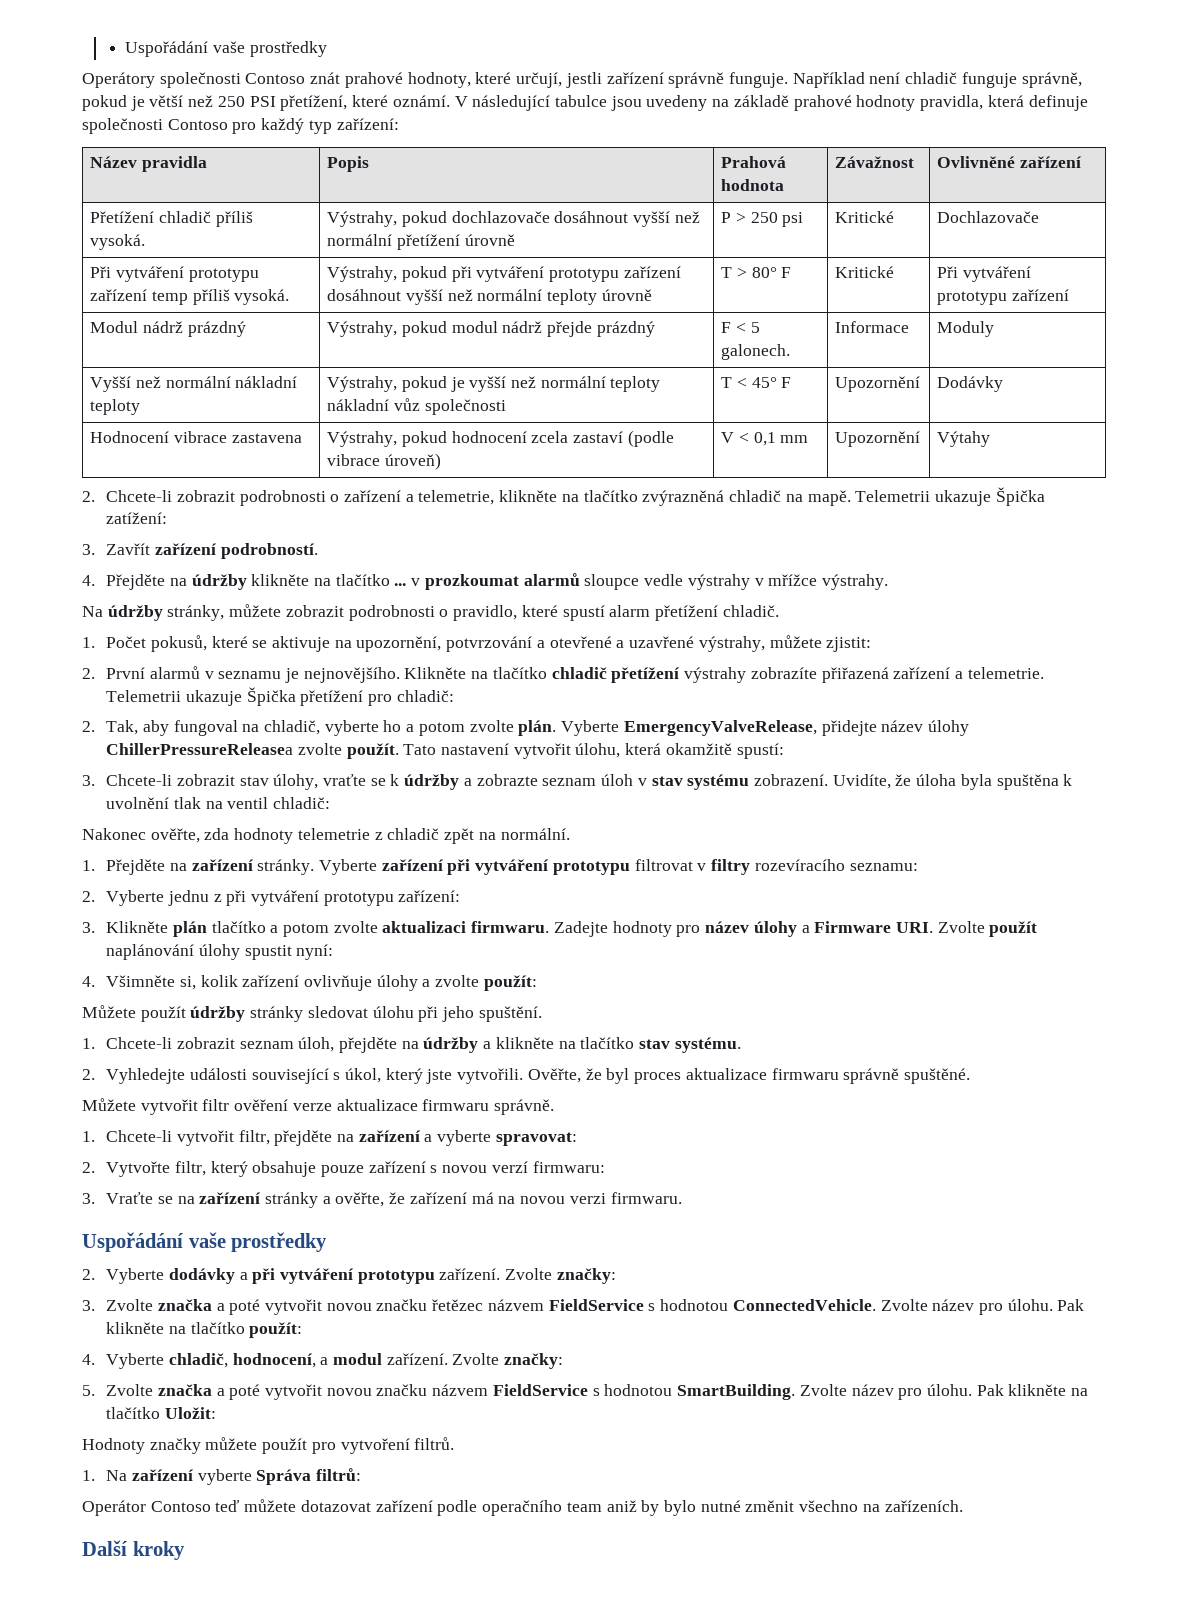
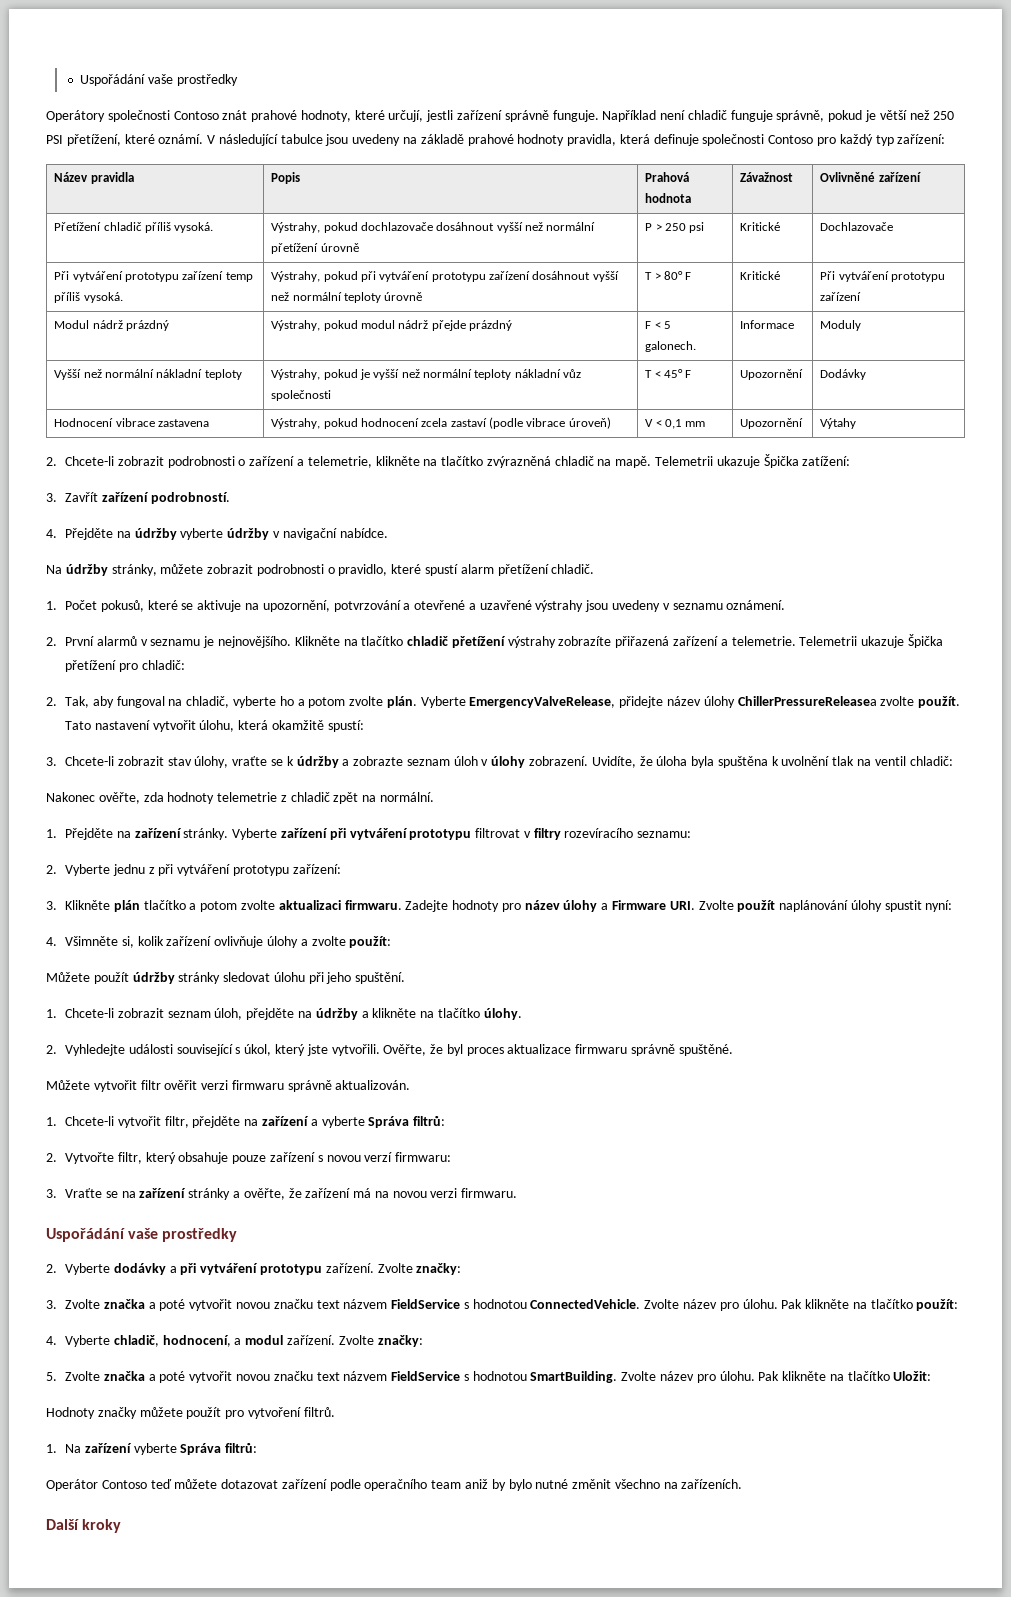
- 4. Přejděte na údržby klikněte na tlačítko ... v prozkoumat alarmů sloupce vedle výstrahy v mřížce výstrahy.
+ 4. Přejděte na údržby vyberte údržby v navigační nabídce.
- 1. Počet pokusů, které se aktivuje na upozornění, potvrzování a otevřené a uzavřené výstrahy, můžete zjistit:
+ 1. Počet pokusů, které se aktivuje na upozornění, potvrzování a otevřené a uzavřené výstrahy jsou uvedeny v seznamu oznámení.
- 3. Chcete-li zobrazit stav úlohy, vraťte se k údržby a zobrazte seznam úloh v stav systému zobrazení.
+ 3. Chcete-li zobrazit stav úlohy, vraťte se k údržby a zobrazte seznam úloh v úlohy zobrazení.
- 1. Chcete-li zobrazit seznam úloh, přejděte na údržby a klikněte na tlačítko stav systému.
+ 1. Chcete-li zobrazit seznam úloh, přejděte na údržby a klikněte na tlačítko úlohy.
- Můžete vytvořit filtr ověření verze aktualizace firmwaru správně.
+ Můžete vytvořit filtr ověřit verzi firmwaru správně aktualizován.
- 1. Chcete-li vytvořit filtr, přejděte na zařízení a vyberte spravovat:
+ 1. Chcete-li vytvořit filtr, přejděte na zařízení a vyberte Správa filtrů:
- 3. Zvolte značka a poté vytvořit novou značku řetězec názvem FieldService s hodnotou ConnectedVehicle.
+ 3. Zvolte značka a poté vytvořit novou značku text názvem FieldService s hodnotou ConnectedVehicle.
- 5. Zvolte značka a poté vytvořit novou značku názvem FieldService s hodnotou SmartBuilding.
+ 5. Zvolte značka a poté vytvořit novou značku text názvem FieldService s hodnotou SmartBuilding.

